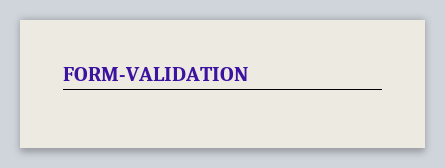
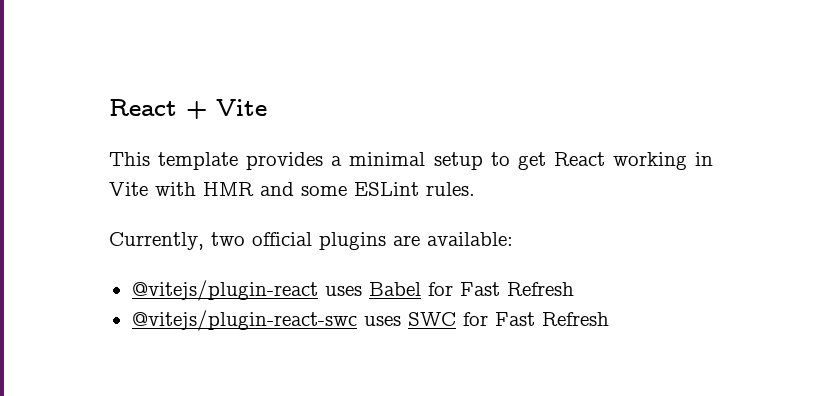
- FORM-VALIDATION
+ React + Vite
+ This template provides a minimal setup to get React working in Vite with HMR and some ESLint rules.
+ Currently, two official plugins are available:
+ @vitejs/plugin-react uses Babel for Fast Refresh
+ @vitejs/plugin-react-swc uses SWC for Fast Refresh

